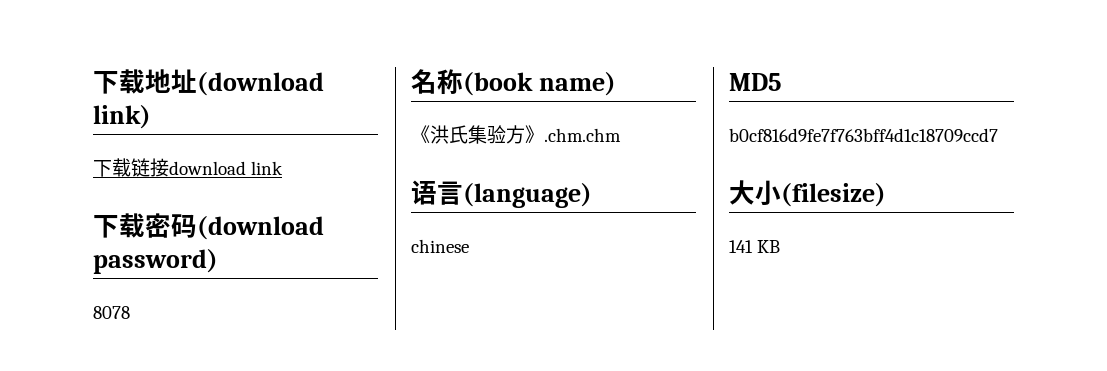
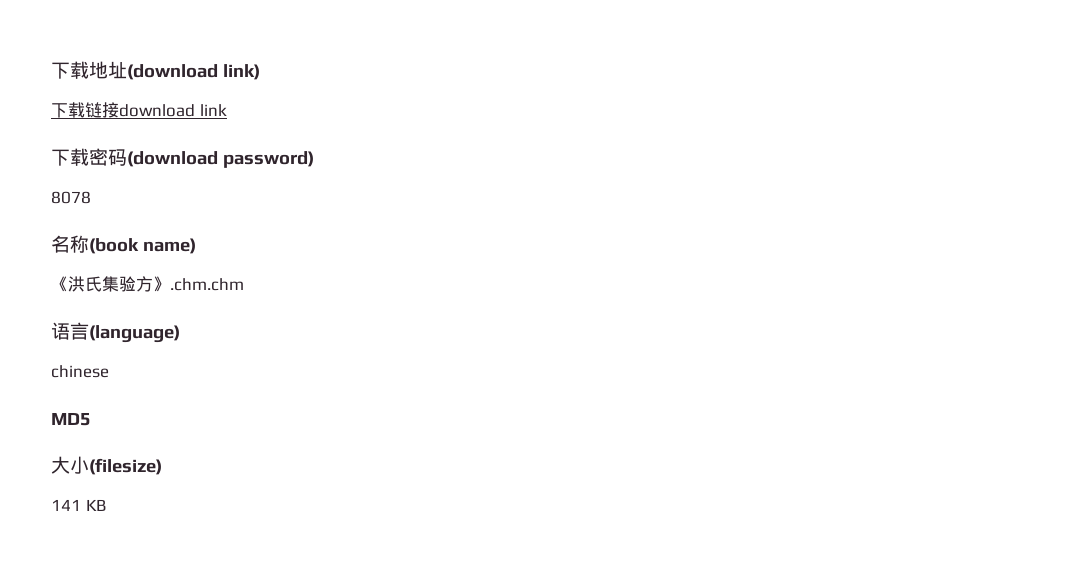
- b0cf816d9fe7f763bff4d1c18709ccd7

